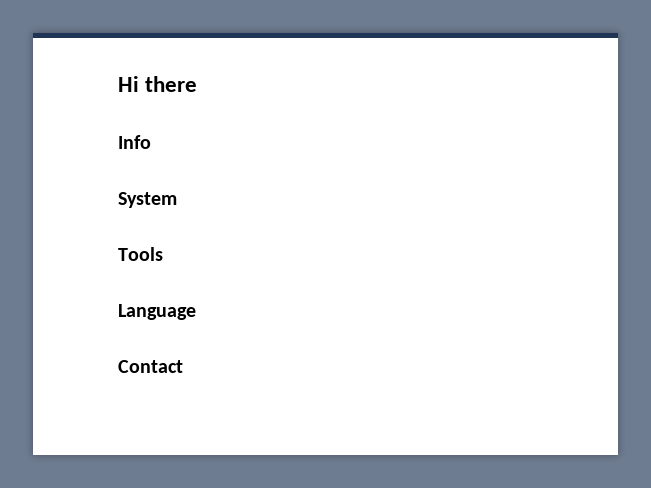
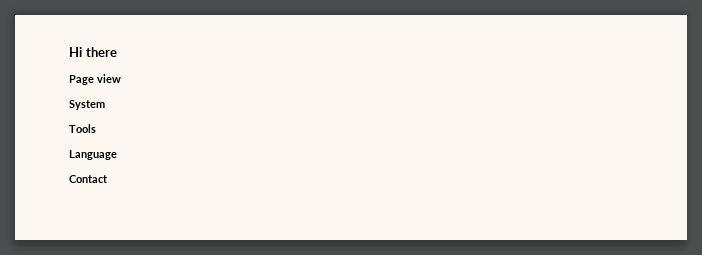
- Info
+ Page view

